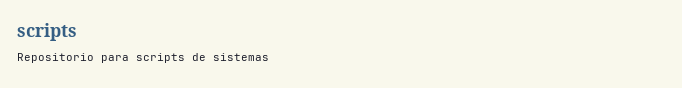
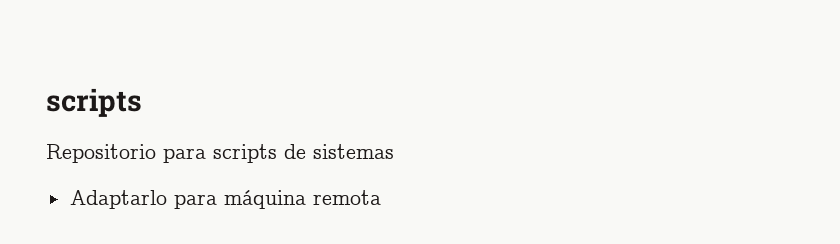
+ Adaptarlo para máquina remota

